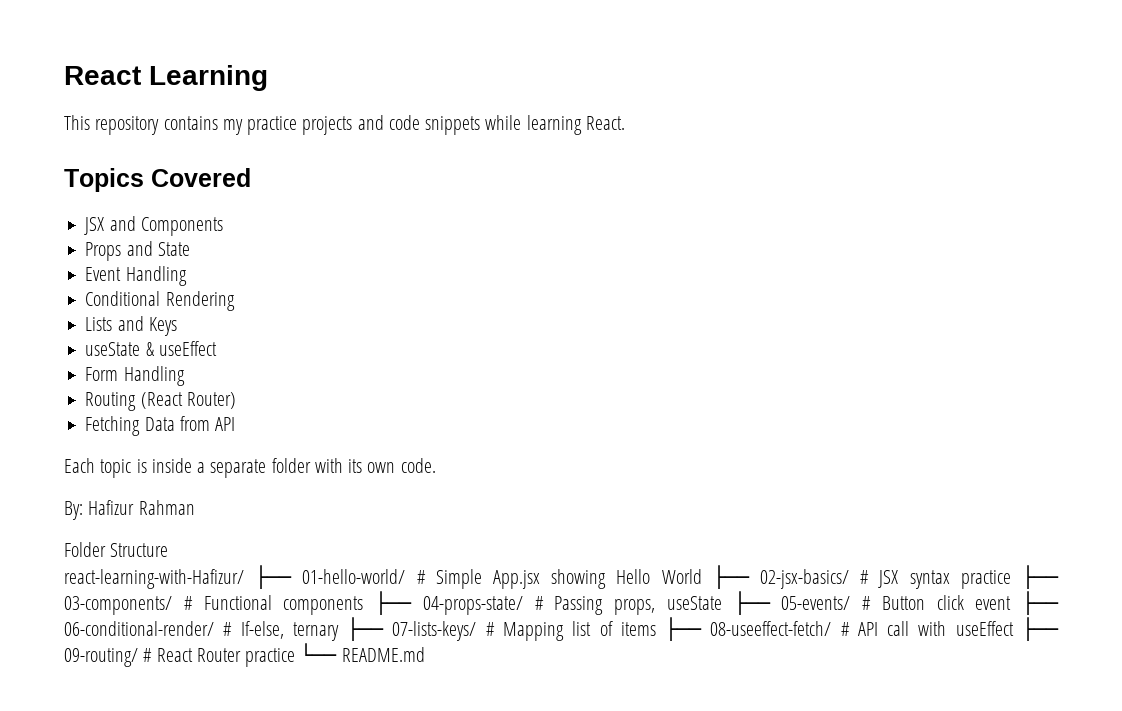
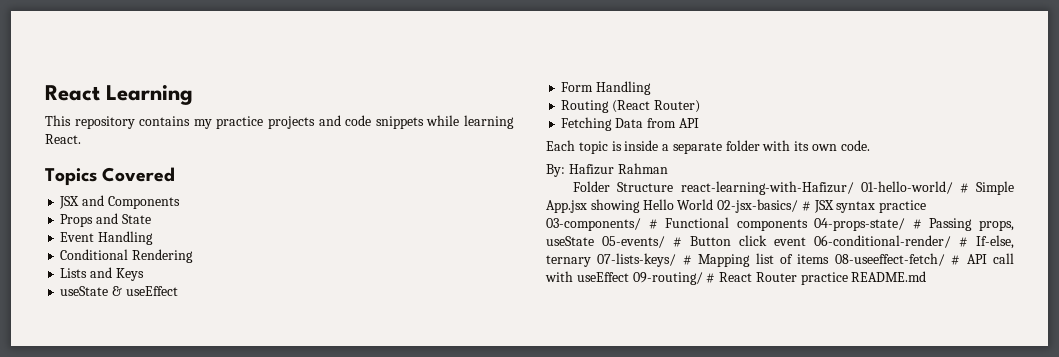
- Folder Structure
- react-learning-with-Hafizur/ ├── 01-hello-world/ # Simple App.jsx showing Hello World ├── 02-jsx-basics/ # JSX syntax practice ├── 03-components/ # Functional components ├── 04-props-state/ # Passing props, useState ├── 05-events/ # Button click event ├── 06-conditional-render/ # If-else, ternary ├── 07-lists-keys/ # Mapping list of items ├── 08-useeffect-fetch/ # API call with useEffect ├── 09-routing/ # React Router practice └── README.md
+ Folder Structure react-learning-with-Hafizur/ 01-hello-world/ # Simple App.jsx showing Hello World 02-jsx-basics/ # JSX syntax practice 03-components/ # Functional components 04-props-state/ # Passing props, useState 05-events/ # Button click event 06-conditional-render/ # If-else, ternary 07-lists-keys/ # Mapping list of items 08-useeffect-fetch/ # API call with useEffect 09-routing/ # React Router practice README.md

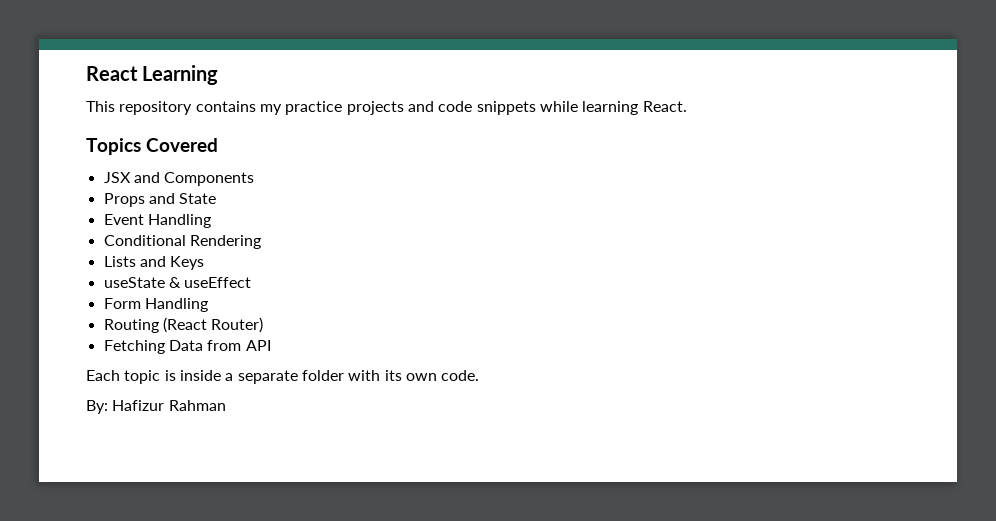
- Folder Structure react-learning-with-Hafizur/ 01-hello-world/ # Simple App.jsx showing Hello World 02-jsx-basics/ # JSX syntax practice 03-components/ # Functional components 04-props-state/ # Passing props, useState 05-events/ # Button click event 06-conditional-render/ # If-else, ternary 07-lists-keys/ # Mapping list of items 08-useeffect-fetch/ # API call with useEffect 09-routing/ # React Router practice README.md

